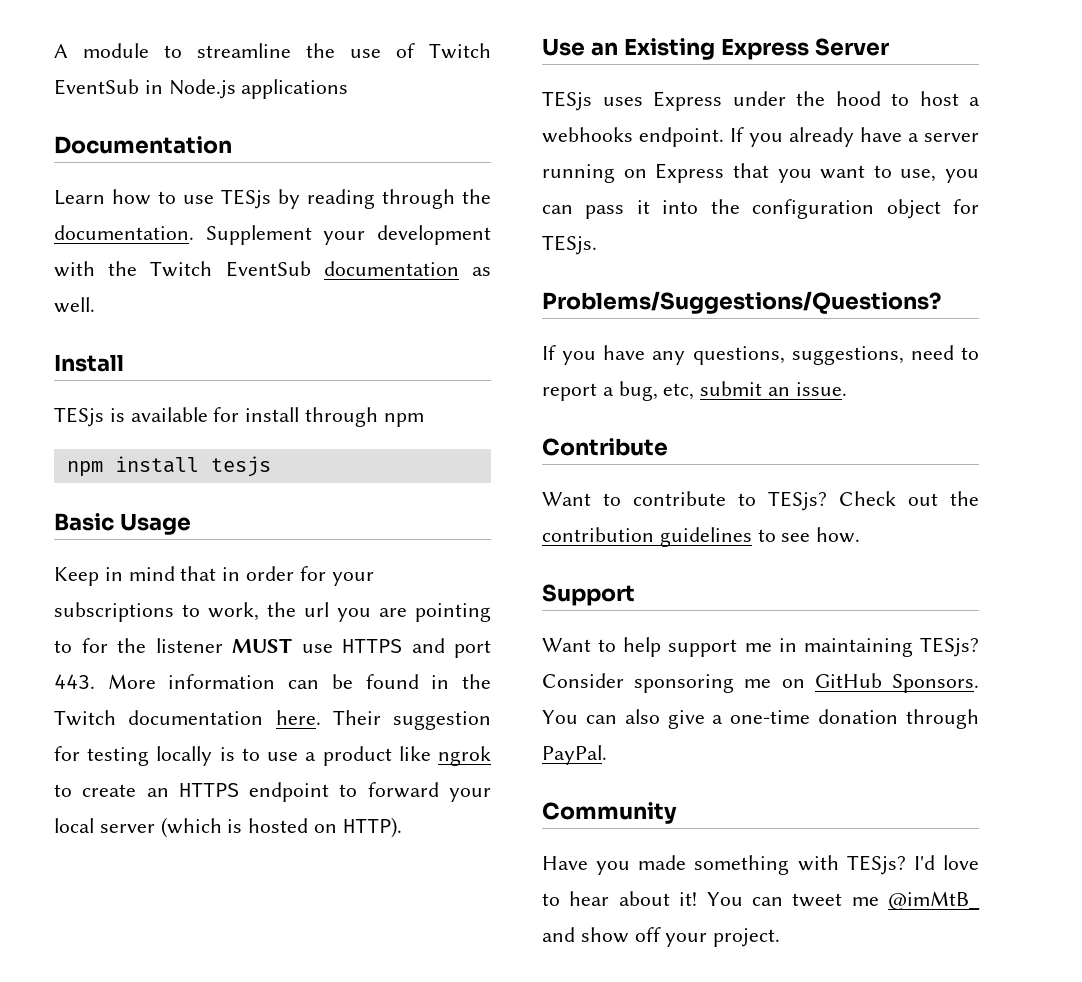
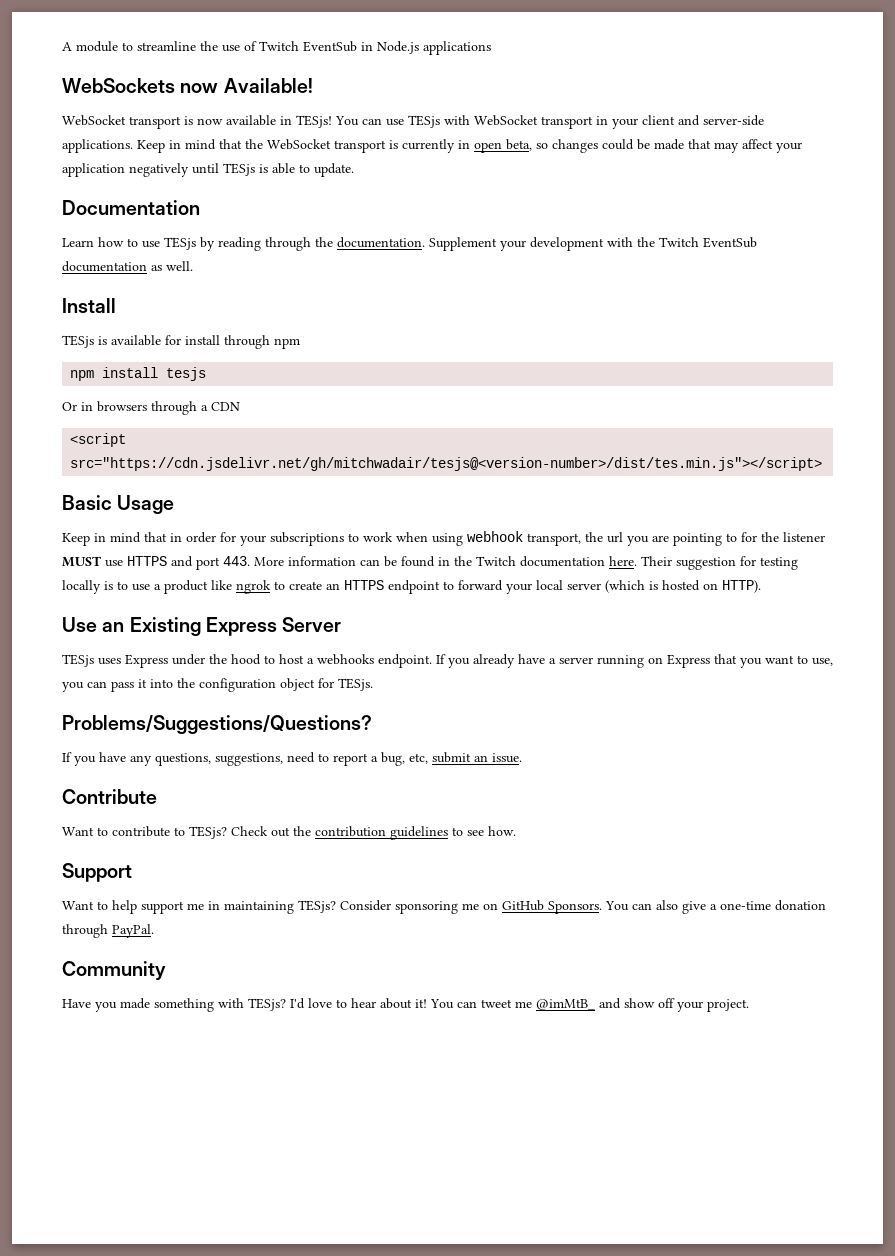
+ WebSockets now Available!
+ WebSocket transport is now available in TESjs! You can use TESjs with WebSocket transport in your client and server-side applications. Keep in mind that the WebSocket transport is currently in open beta, so changes could be made that may affect your application negatively until TESjs is able to update.
+ Or in browsers through a CDN
+ <script src="https://cdn.jsdelivr.net/gh/mitchwadair/tesjs@<version-number>/dist/tes.min.js"></script>
- Keep in mind that in order for your subscriptions to work, the url you are pointing to for the listener MUST use HTTPS and port 443. More information can be found in the Twitch documentation here.
+ Keep in mind that in order for your subscriptions to work when using webhook transport, the url you are pointing to for the listener MUST use HTTPS and port 443. More information can be found in the Twitch documentation here.

